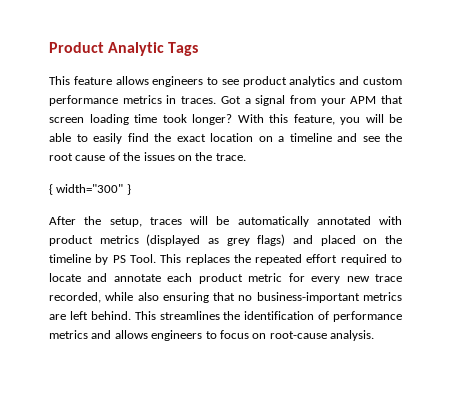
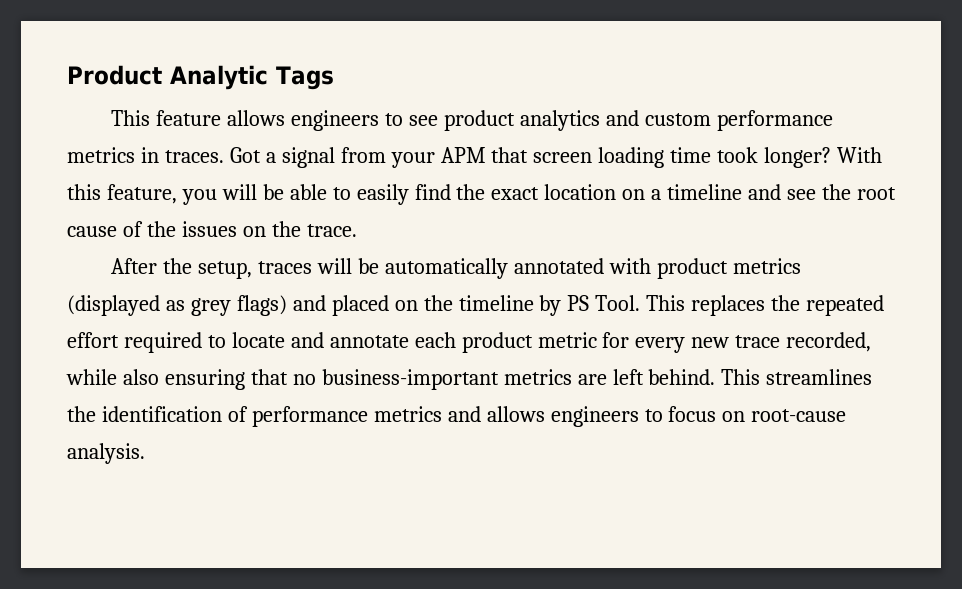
- { width="300" }

